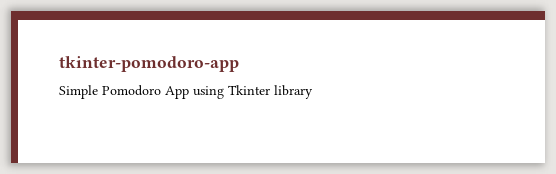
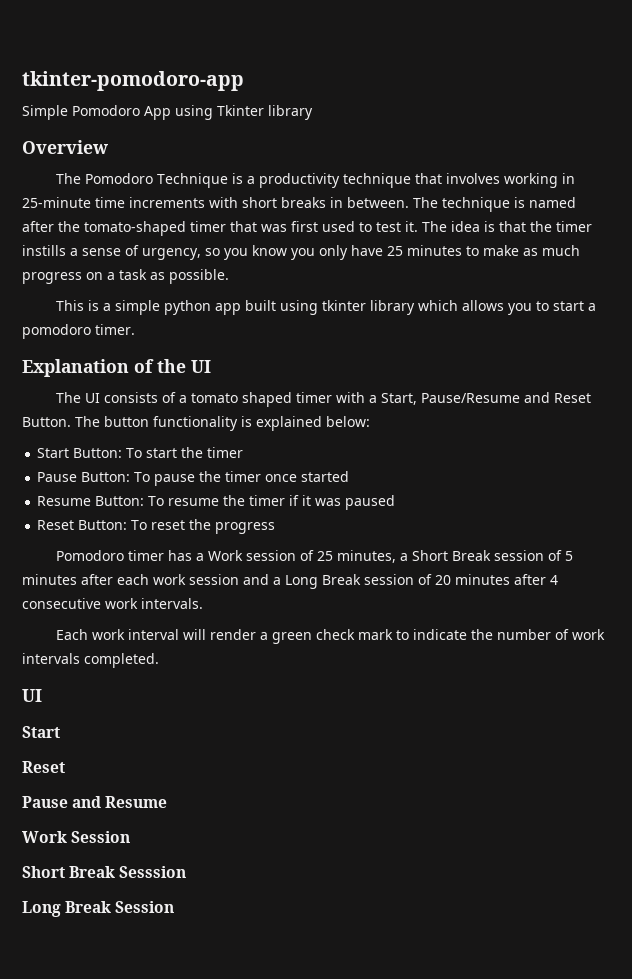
+ Overview
+ The Pomodoro Technique is a productivity technique that involves working in 25-minute time increments with short breaks in between. The technique is named after the tomato-shaped timer that was first used to test it. The idea is that the timer instills a sense of urgency, so you know you only have 25 minutes to make as much progress on a task as possible.
+ This is a simple python app built using tkinter library which allows you to start a pomodoro timer.
+ Explanation of the UI
+ The UI consists of a tomato shaped timer with a Start, Pause/Resume and Reset Button. The button functionality is explained below:
+ Start Button: To start the timer
+ Pause Button: To pause the timer once started
+ Resume Button: To resume the timer if it was paused
+ Reset Button: To reset the progress
+ Pomodoro timer has a Work session of 25 minutes, a Short Break session of 5 minutes after each work session and a Long Break session of 20 minutes after 4 consecutive work intervals.
+ Each work interval will render a green check mark to indicate the number of work intervals completed.
+ UI
+ Start
+ Reset
+ Pause and Resume
+ Work Session
+ Short Break Sesssion
+ Long Break Session

